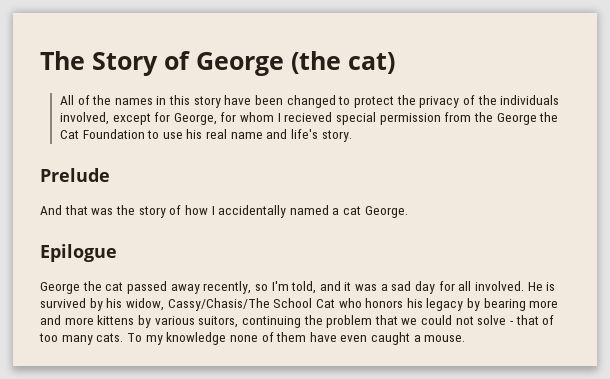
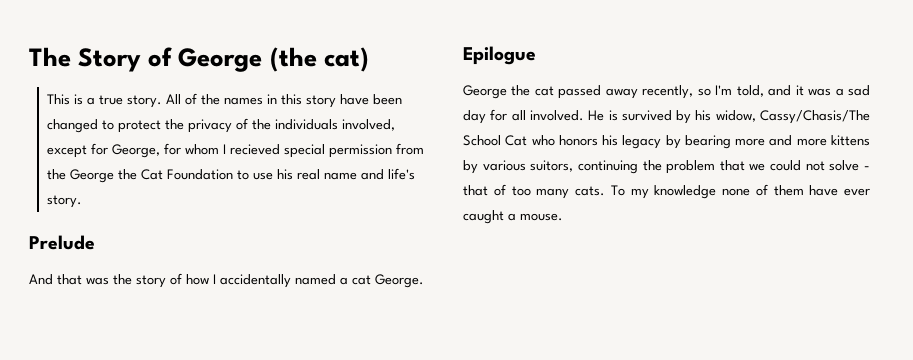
+ This is a true story.
- To my knowledge none of them have even caught a mouse.
+ To my knowledge none of them have ever caught a mouse.

